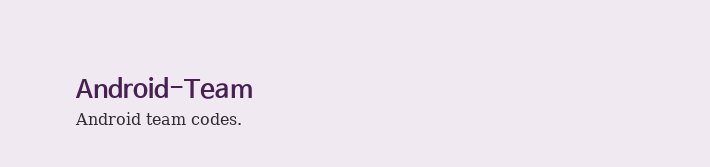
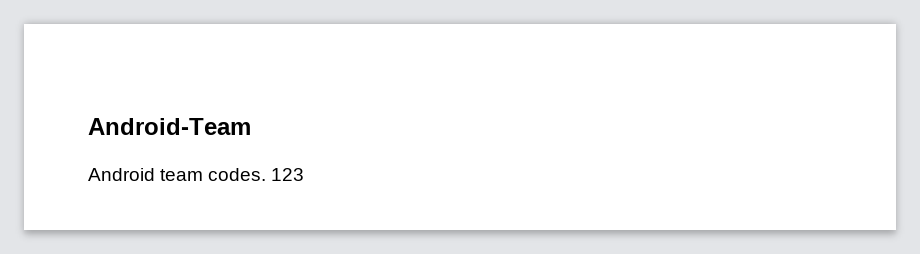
+ 123

